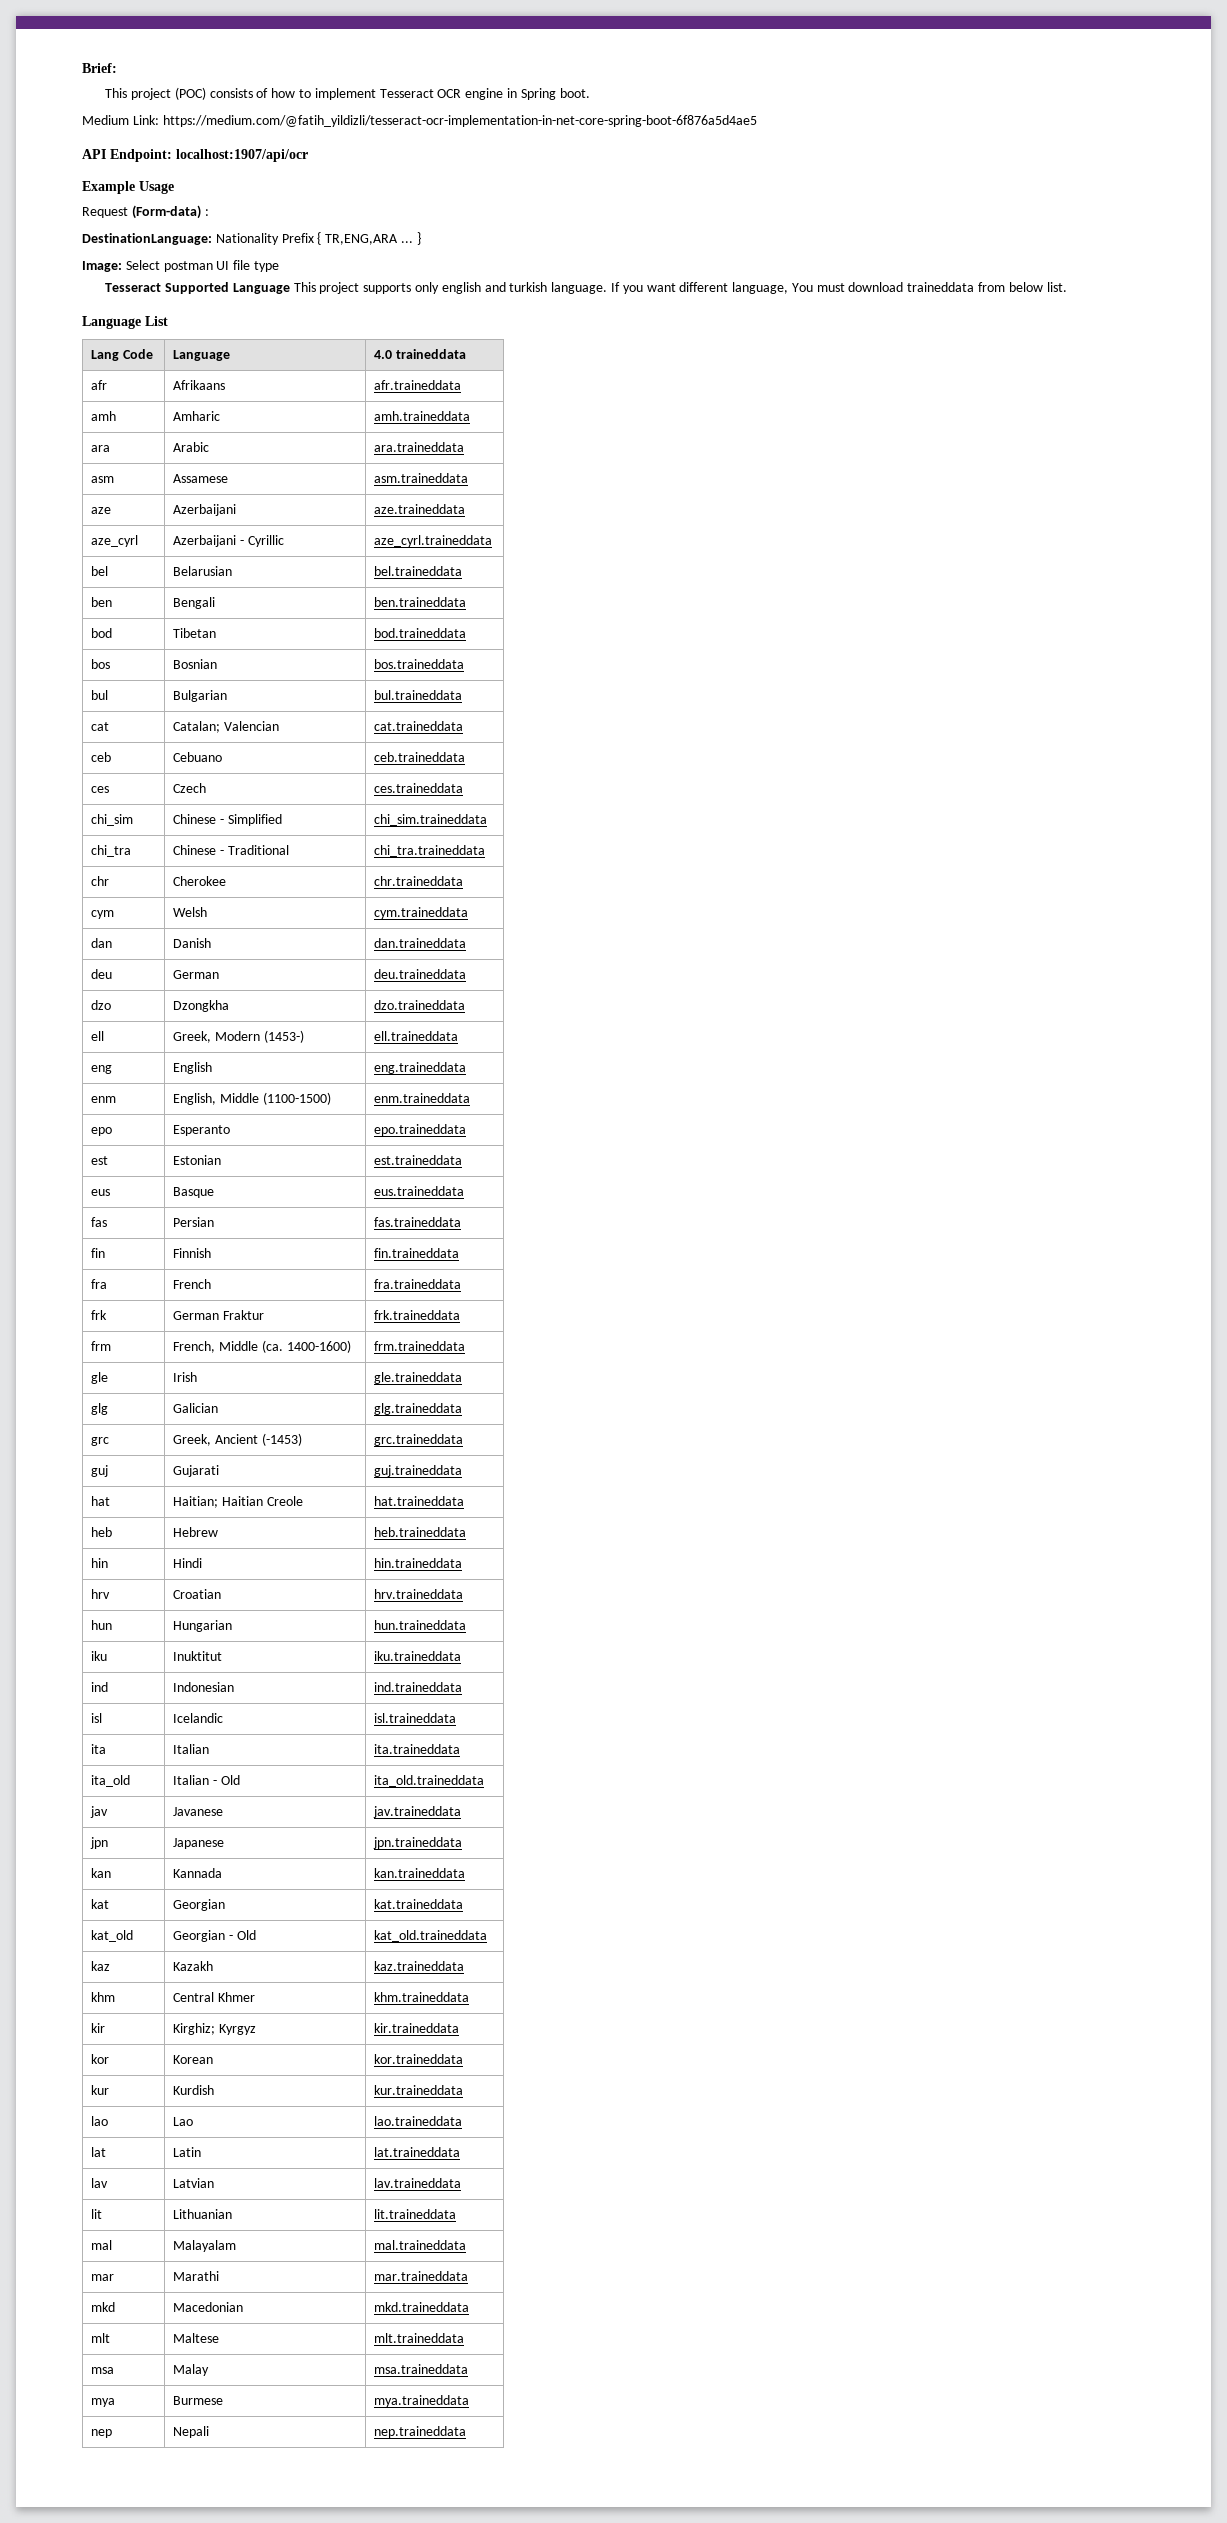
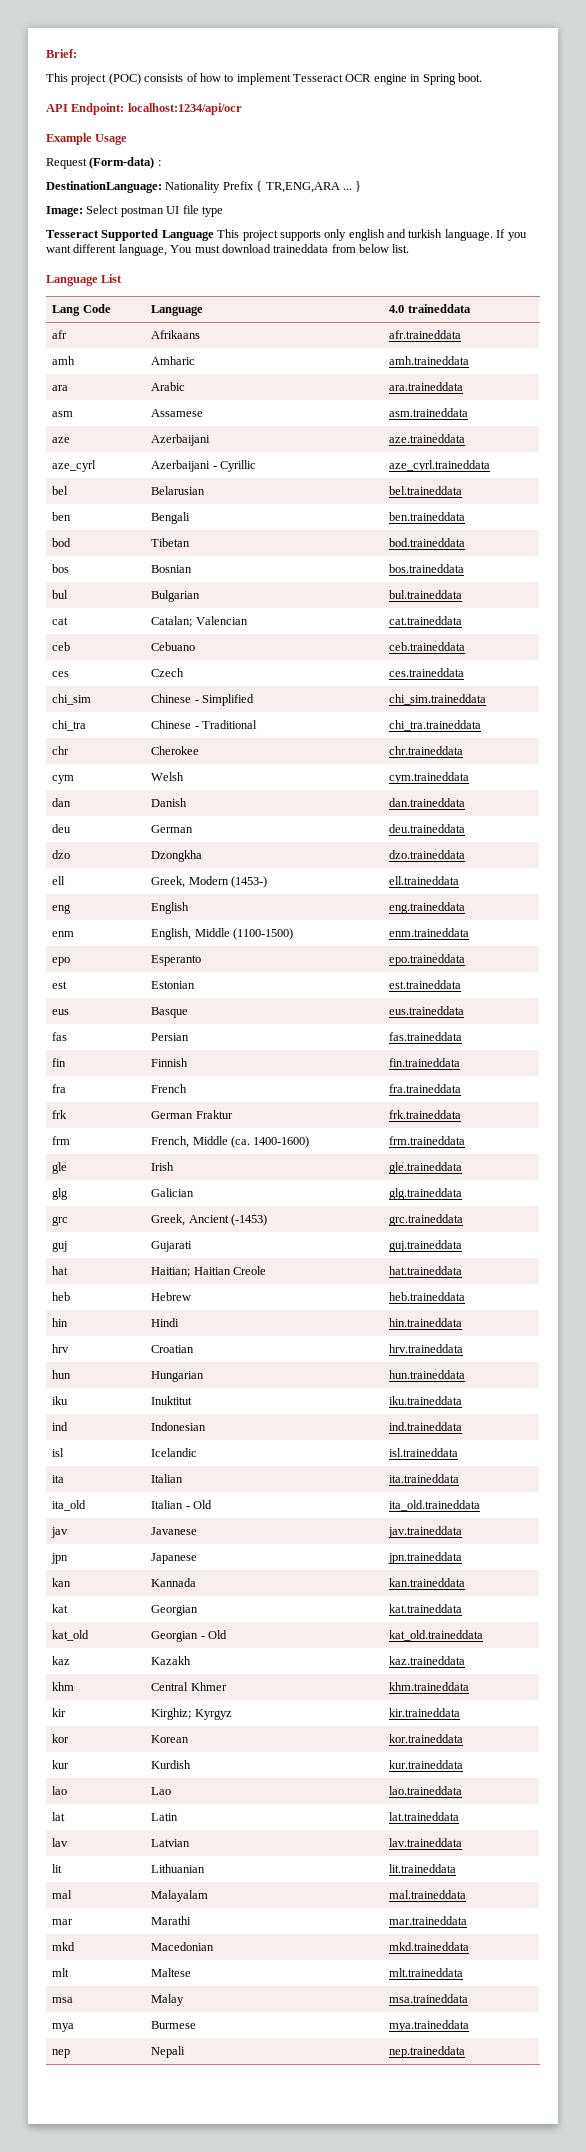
- Medium Link: https://medium.com/@fatih_yildizli/tesseract-ocr-implementation-in-net-core-spring-boot-6f876a5d4ae5
- API Endpoint: localhost:1907/api/ocr
+ API Endpoint: localhost:1234/api/ocr

